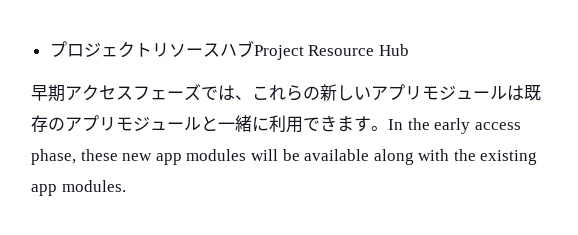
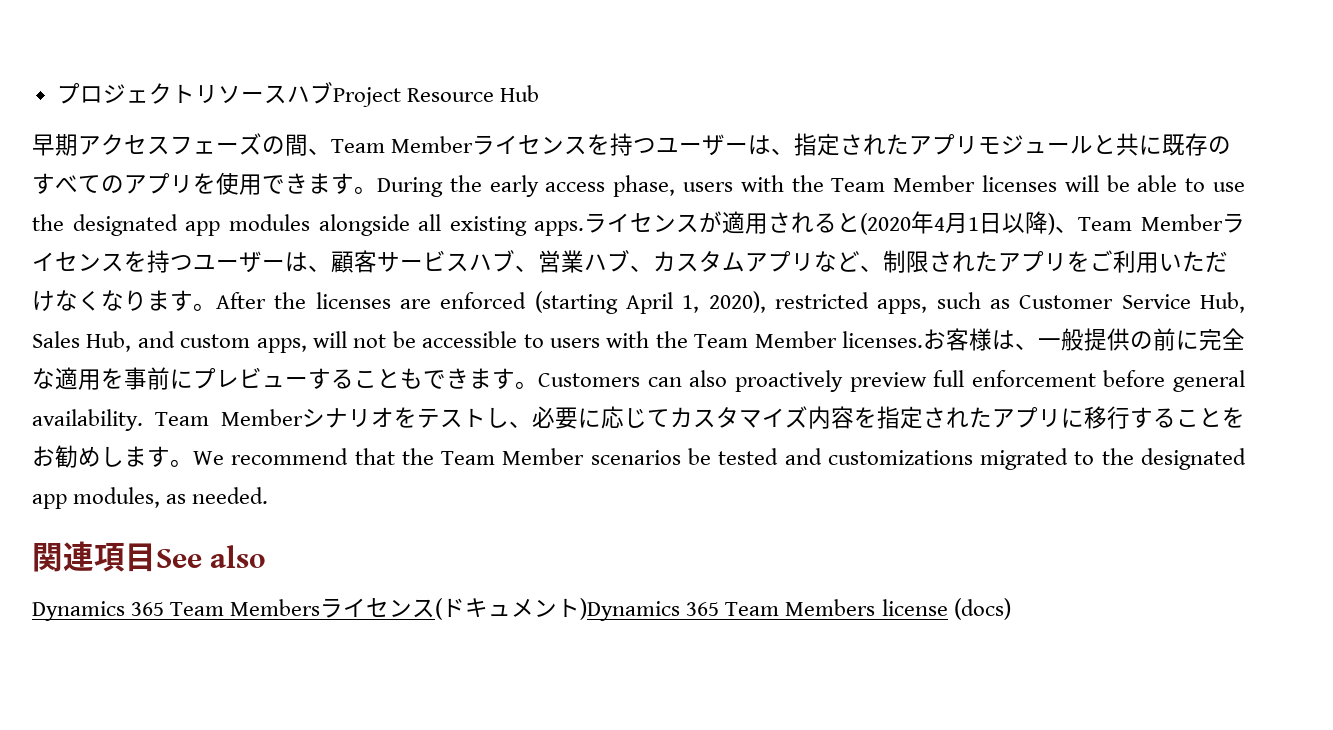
- 早期アクセスフェーズでは、これらの新しいアプリモジュールは既存のアプリモジュールと一緒に利用できます。
+ 早期アクセスフェーズの間、Team Memberライセンスを持つユーザーは、指定されたアプリモジュールと共に既存のすべてのアプリを使用できます。
- In the early access phase, these new app modules will be available along with the existing app modules.
+ During the early access phase, users with the Team Member licenses will be able to use the designated app modules alongside all existing apps.ライセンスが適用されると(2020年4月1日以降)、Team Memberライセンスを持つユーザーは、顧客サービスハブ、営業ハブ、カスタムアプリなど、制限されたアプリをご利用いただけなくなります。After the licenses are enforced (starting April 1, 2020), restricted apps, such as Customer Service Hub, Sales Hub, and custom apps, will not be accessible to users with the Team Member licenses.お客様は、一般提供の前に完全な適用を事前にプレビューすることもできます。Customers can also proactively preview full enforcement before general availability. Team Memberシナリオをテストし、必要に応じてカスタマイズ内容を指定されたアプリに移行することをお勧めします。We recommend that the Team Member scenarios be tested and customizations migrated to the designated app modules, as needed.
+ 関連項目See also
+ Dynamics 365 Team Membersライセンス(ドキュメント)Dynamics 365 Team Members license (docs)

